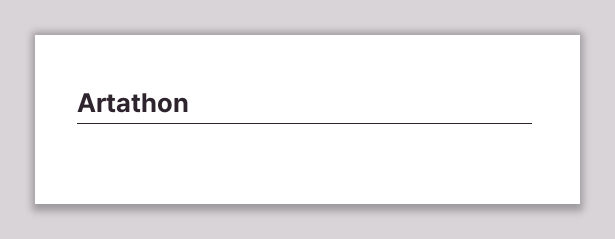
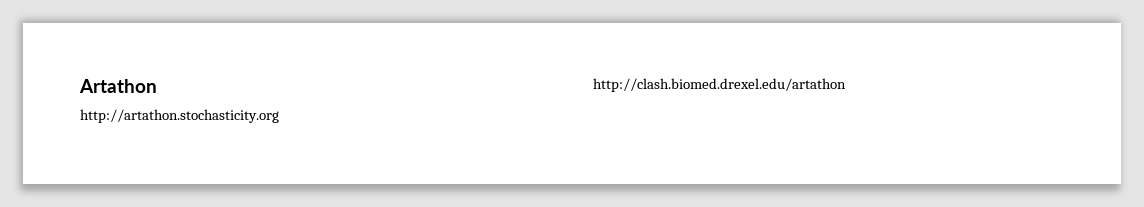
+ http://artathon.stochasticity.org
+ http://clash.biomed.drexel.edu/artathon

